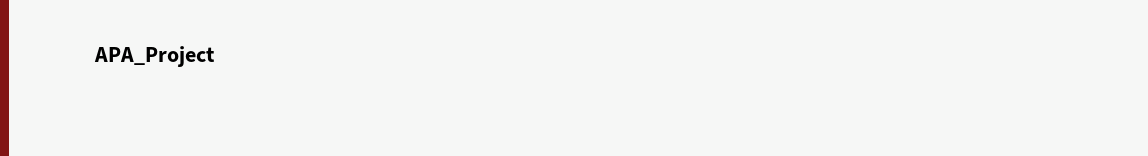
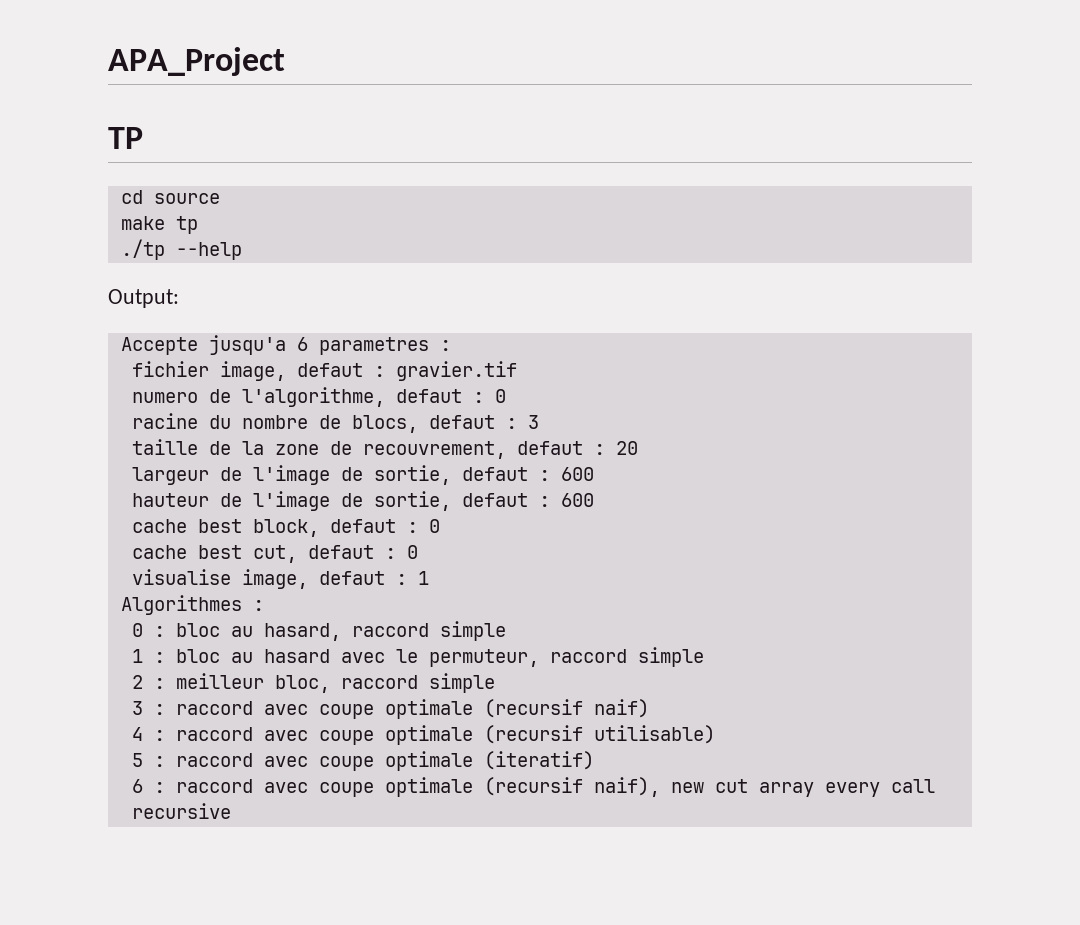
+ TP
+ cd source
+ make tp
+ ./tp --help
+ Output:
+ Accepte jusqu'a 6 parametres :
+ fichier image, defaut : gravier.tif
+ numero de l'algorithme, defaut : 0
+ racine du nombre de blocs, defaut : 3
+ taille de la zone de recouvrement, defaut : 20
+ largeur de l'image de sortie, defaut : 600
+ hauteur de l'image de sortie, defaut : 600
+ cache best block, defaut : 0
+ cache best cut, defaut : 0
+ visualise image, defaut : 1
+ Algorithmes :
+ 0 : bloc au hasard, raccord simple
+ 1 : bloc au hasard avec le permuteur, raccord simple
+ 2 : meilleur bloc, raccord simple
+ 3 : raccord avec coupe optimale (recursif naif)
+ 4 : raccord avec coupe optimale (recursif utilisable)
+ 5 : raccord avec coupe optimale (iteratif)
+ 6 : raccord avec coupe optimale (recursif naif), new cut array every call recursive

